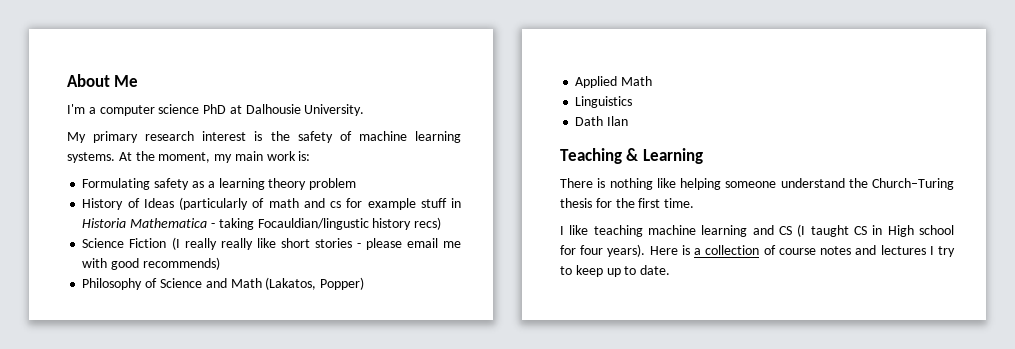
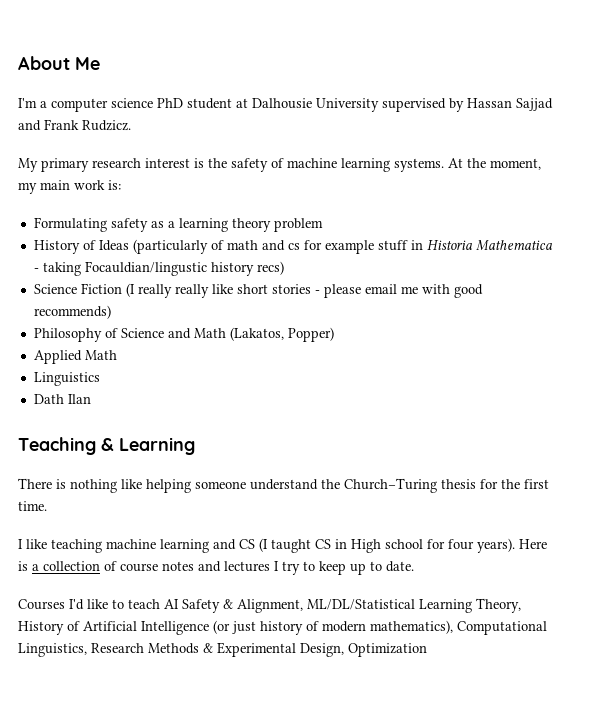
- I'm a computer science PhD at Dalhousie University.
+ I'm a computer science PhD student at Dalhousie University supervised by Hassan Sajjad and Frank Rudzicz.
+ Courses I'd like to teach AI Safety & Alignment, ML/DL/Statistical Learning Theory, History of Artificial Intelligence (or just history of modern mathematics), Computational Linguistics, Research Methods & Experimental Design, Optimization

